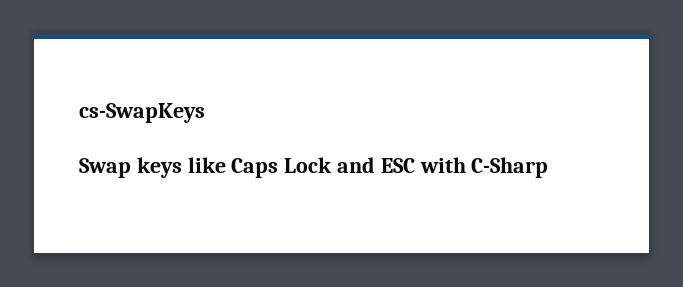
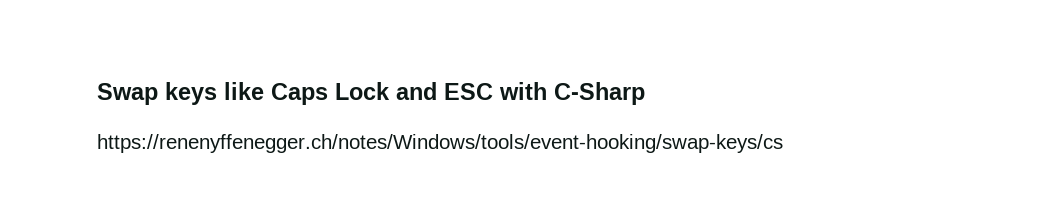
- cs-SwapKeys
+ https://renenyffenegger.ch/notes/Windows/tools/event-hooking/swap-keys/cs

